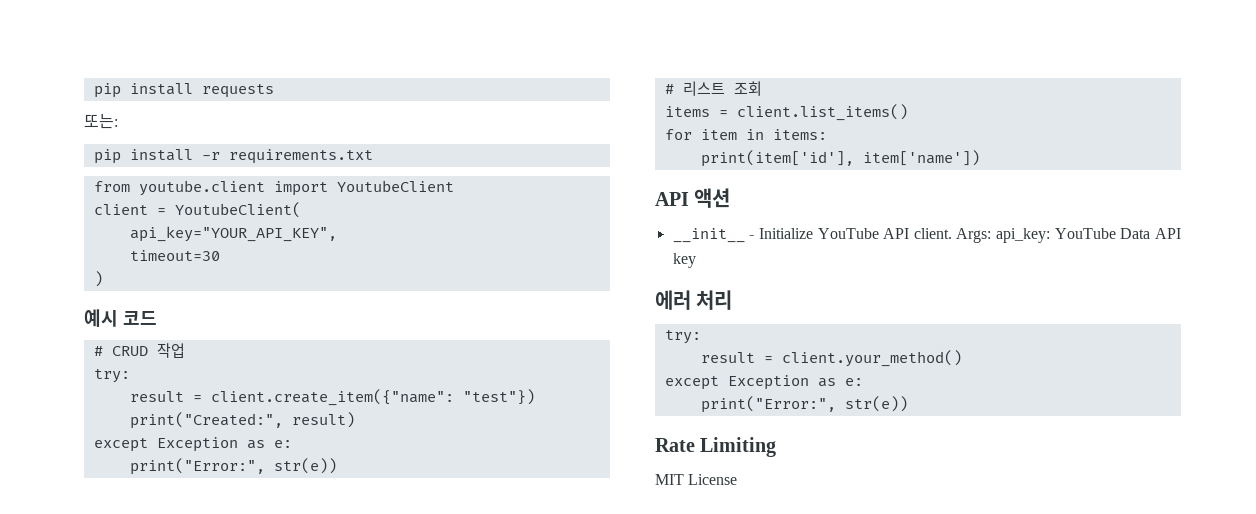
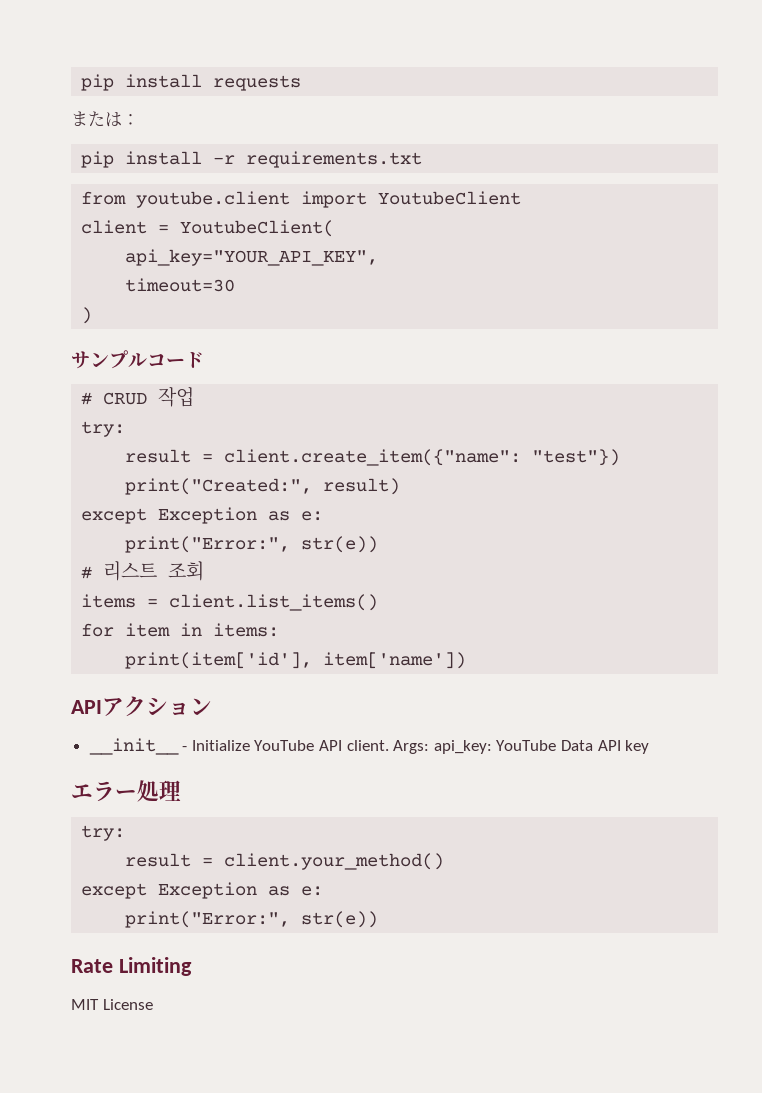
- 또는:
+ または：
- 예시 코드
+ サンプルコード
- API 액션
+ APIアクション
- 에러 처리
+ エラー処理

